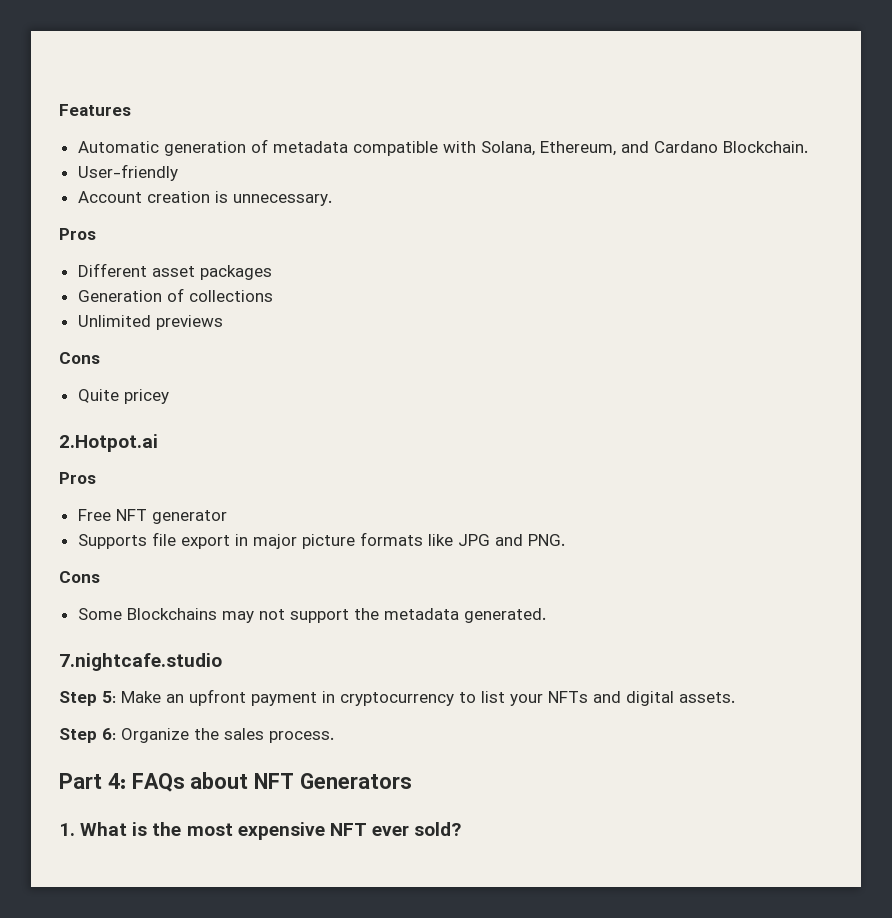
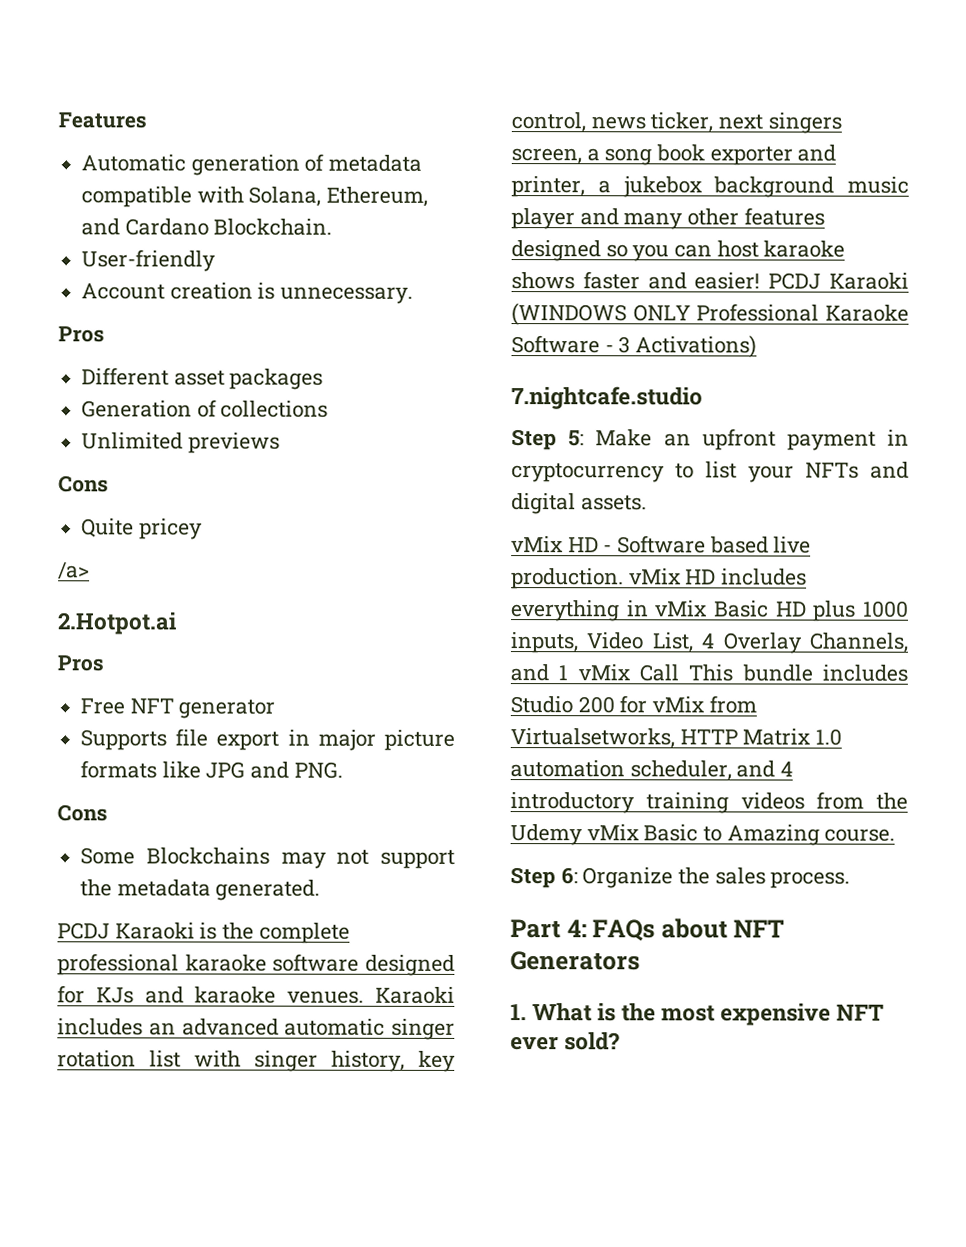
+ /a>
+ PCDJ Karaoki is the complete professional karaoke software designed for KJs and karaoke venues. Karaoki includes an advanced automatic singer rotation list with singer history, key control, news ticker, next singers screen, a song book exporter and printer, a jukebox background music player and many other features designed so you can host karaoke shows faster and easier! PCDJ Karaoki (WINDOWS ONLY Professional Karaoke Software - 3 Activations)
+ vMix HD - Software based live production. vMix HD includes everything in vMix Basic HD plus 1000 inputs, Video List, 4 Overlay Channels, and 1 vMix Call This bundle includes Studio 200 for vMix from Virtualsetworks, HTTP Matrix 1.0 automation scheduler, and 4 introductory training videos from the Udemy vMix Basic to Amazing course.

